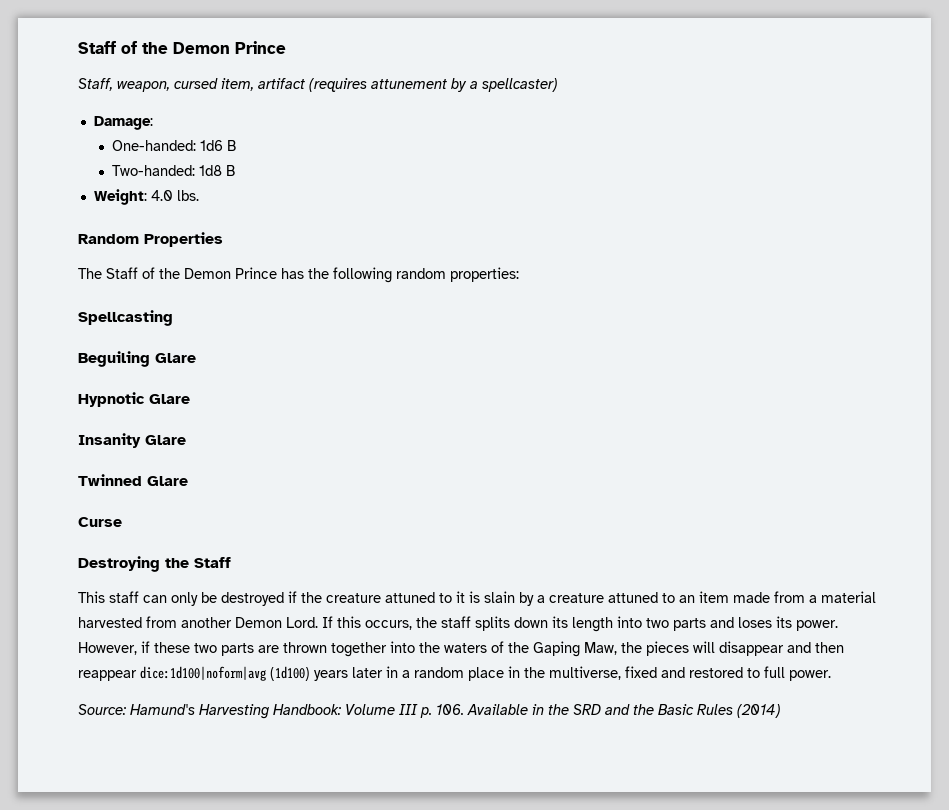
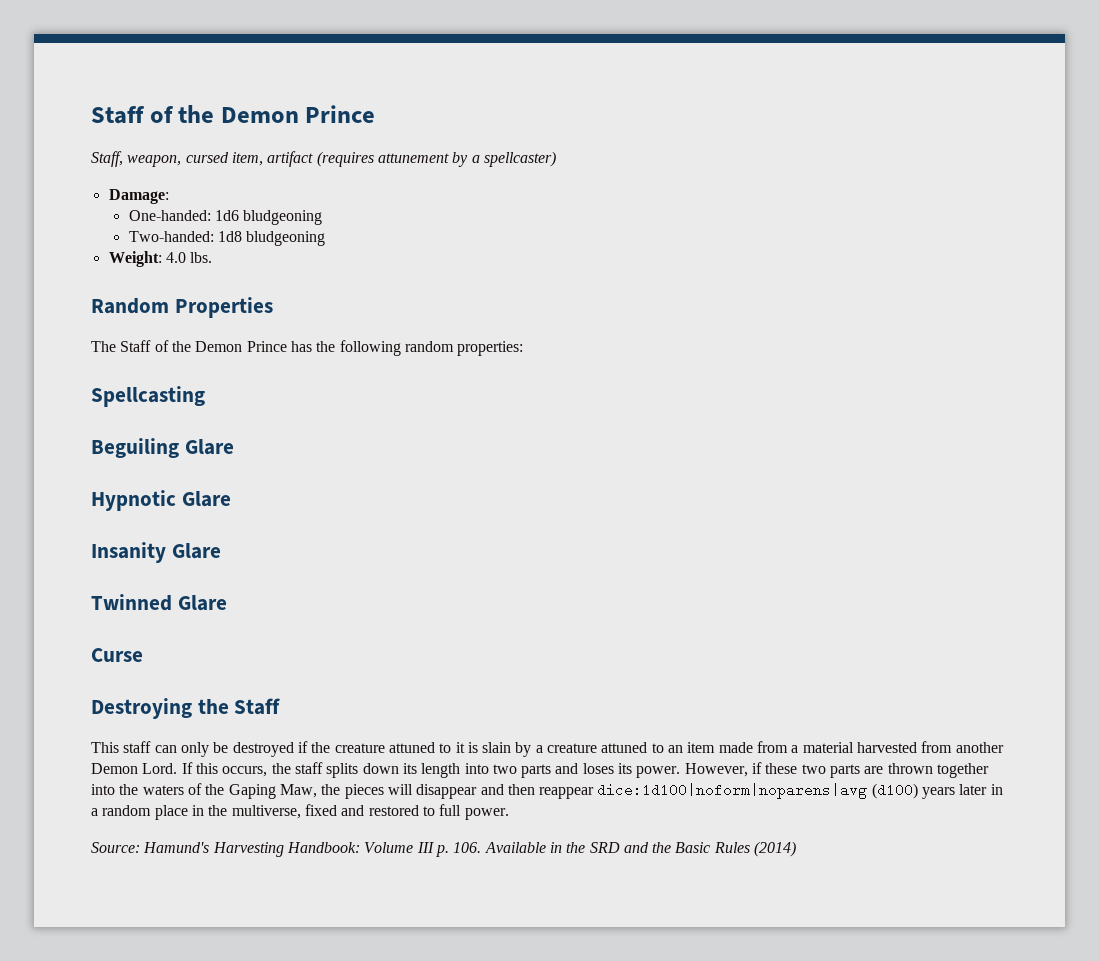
- One-handed: 1d6 B
+ One-handed: 1d6 bludgeoning
- Two-handed: 1d8 B
+ Two-handed: 1d8 bludgeoning
- However, if these two parts are thrown together into the waters of the Gaping Maw, the pieces will disappear and then reappear dice:1d100|noform|avg (1d100) years later in a random place in the multiverse, fixed and restored to full power.
+ However, if these two parts are thrown together into the waters of the Gaping Maw, the pieces will disappear and then reappear dice:1d100|noform|noparens|avg (d100) years later in a random place in the multiverse, fixed and restored to full power.

